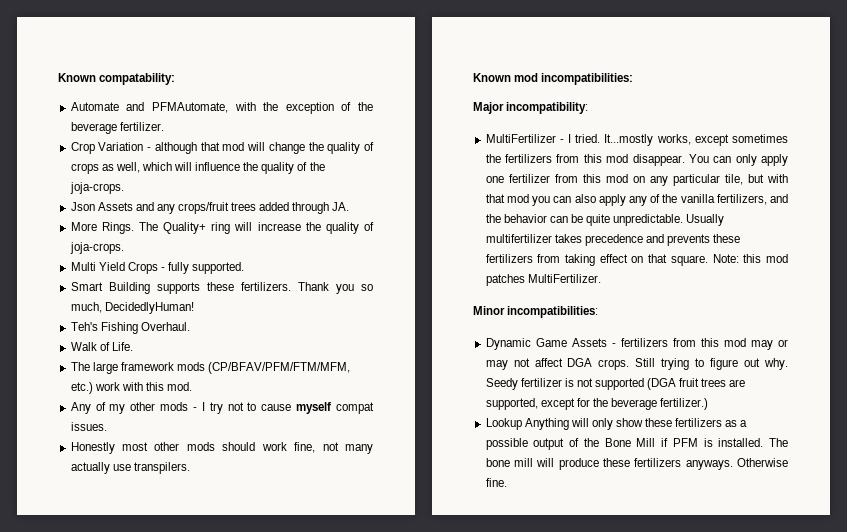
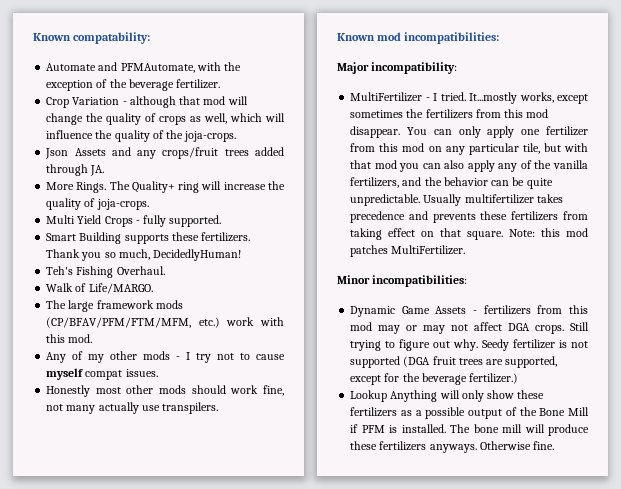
- Walk of Life.
+ Walk of Life/MARGO.

